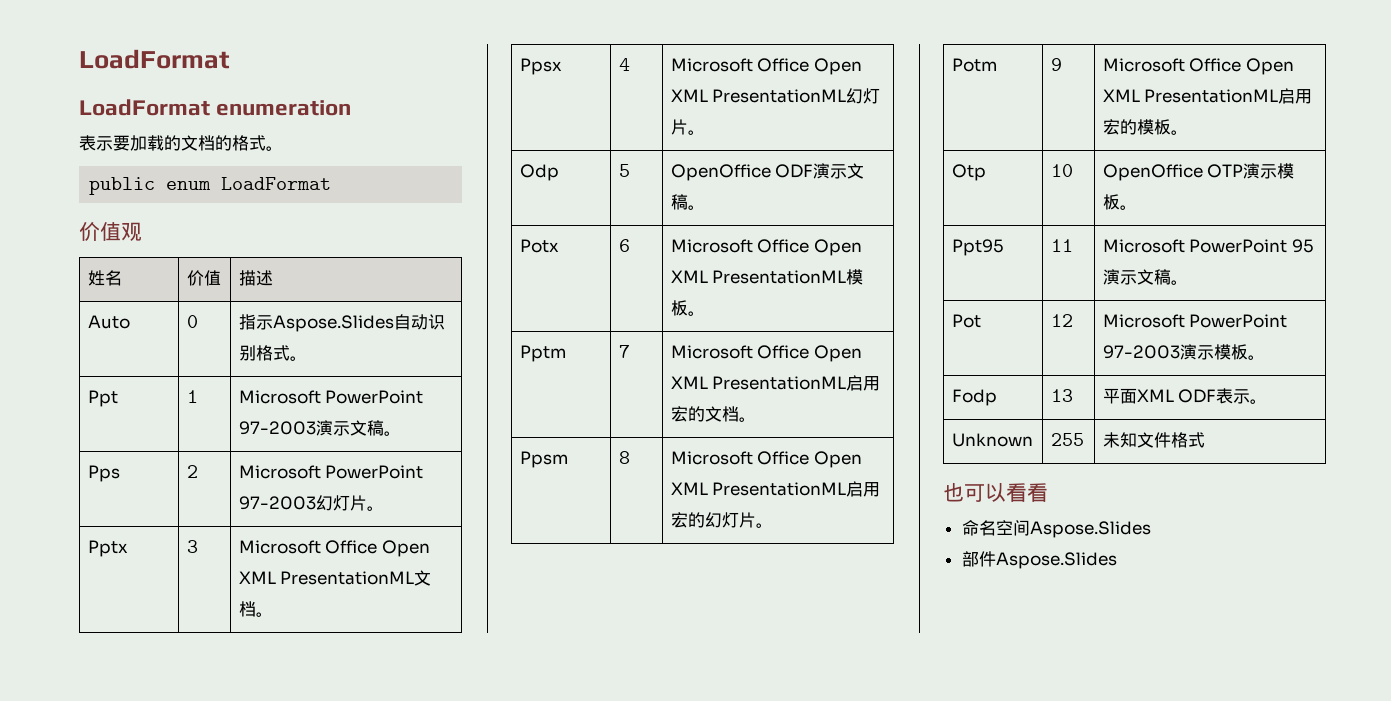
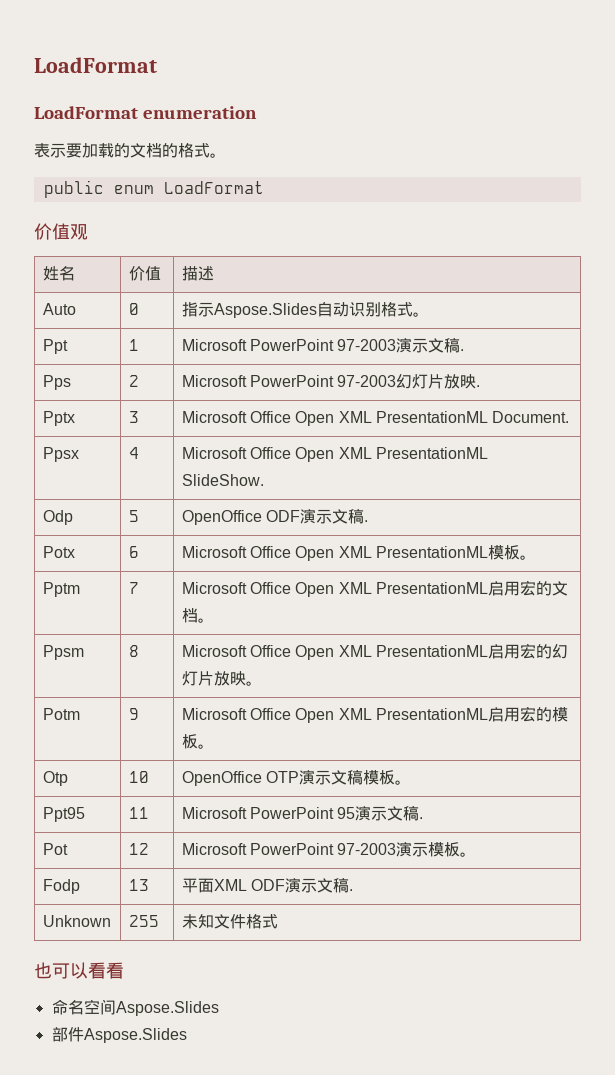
- Ppt | 1 | Microsoft PowerPoint 97-2003演示文稿。
+ Ppt | 1 | Microsoft PowerPoint 97-2003演示文稿.
- Pps | 2 | Microsoft PowerPoint 97-2003幻灯片。
+ Pps | 2 | Microsoft PowerPoint 97-2003幻灯片放映.
- Pptx | 3 | Microsoft Office Open XML PresentationML文档。
+ Pptx | 3 | Microsoft Office Open XML PresentationML Document.
- Ppsx | 4 | Microsoft Office Open XML PresentationML幻灯片。
+ Ppsx | 4 | Microsoft Office Open XML PresentationML SlideShow.
- Odp | 5 | OpenOffice ODF演示文稿。
+ Odp | 5 | OpenOffice ODF演示文稿.
- Ppsm | 8 | Microsoft Office Open XML PresentationML启用宏的幻灯片。
+ Ppsm | 8 | Microsoft Office Open XML PresentationML启用宏的幻灯片放映。
- Otp | 10 | OpenOffice OTP演示模板。
+ Otp | 10 | OpenOffice OTP演示文稿模板。
- Ppt95 | 11 | Microsoft PowerPoint 95演示文稿。
+ Ppt95 | 11 | Microsoft PowerPoint 95演示文稿.
- Fodp | 13 | 平面XML ODF表示。
+ Fodp | 13 | 平面XML ODF演示文稿.

